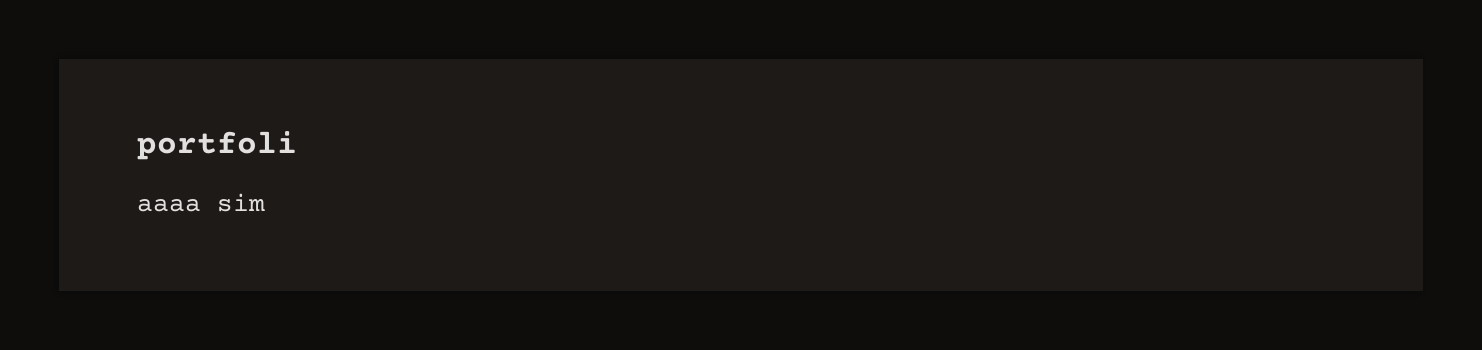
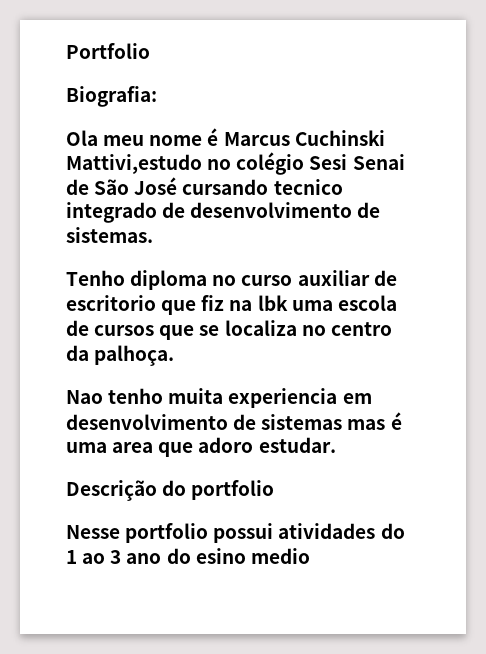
- portfoli
- aaaa sim
+ Portfolio
+ Biografia:
+ Ola meu nome é Marcus Cuchinski Mattivi,estudo no colégio Sesi Senai de São José cursando tecnico integrado de desenvolvimento de sistemas.
+ Tenho diploma no curso auxiliar de escritorio que fiz na lbk uma escola de cursos que se localiza no centro da palhoça.
+ Nao tenho muita experiencia em desenvolvimento de sistemas mas é uma area que adoro estudar.
+ Descrição do portfolio
+ Nesse portfolio possui atividades do 1 ao 3 ano do esino medio

